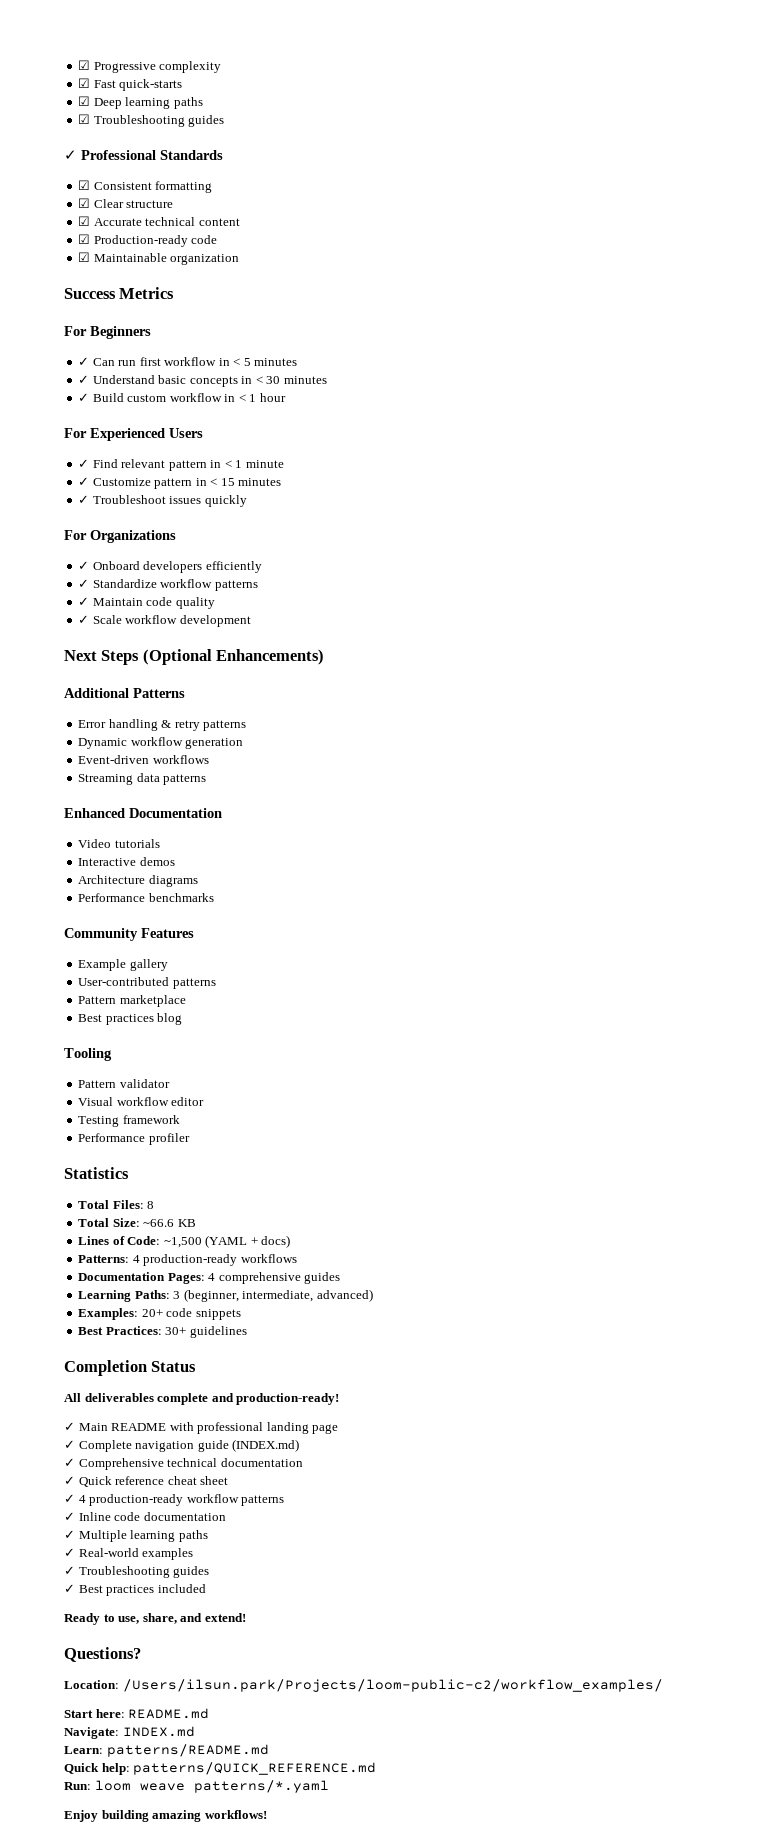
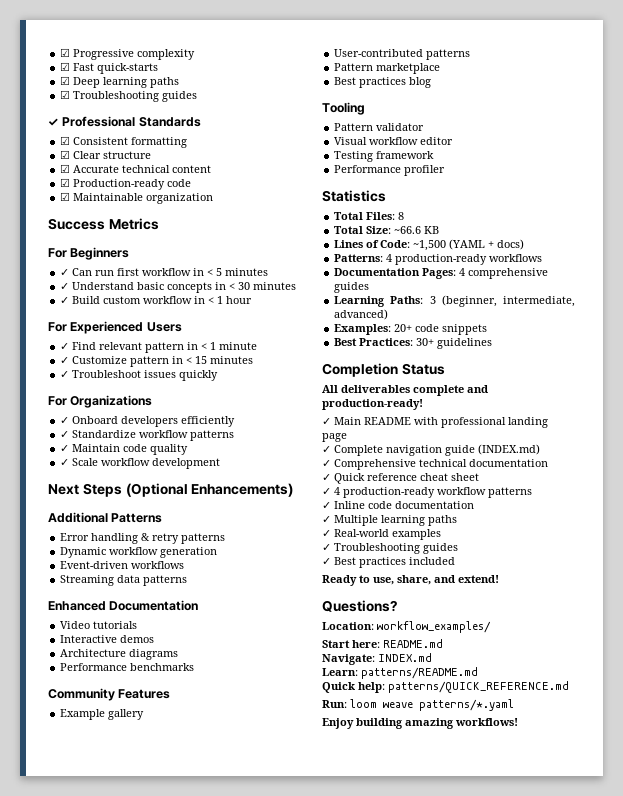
- Location: /Users/ilsun.park/Projects/loom-public-c2/workflow_examples/
+ Location: workflow_examples/

